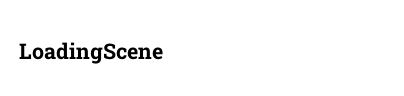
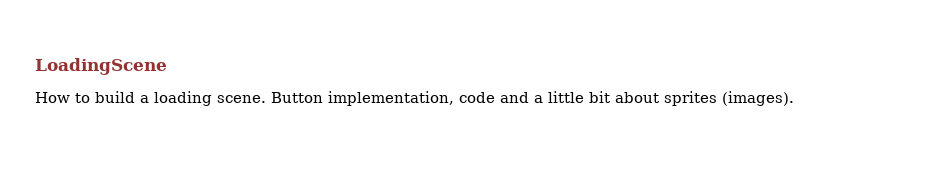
+ How to build a loading scene. Button implementation, code and a little bit about sprites (images).

